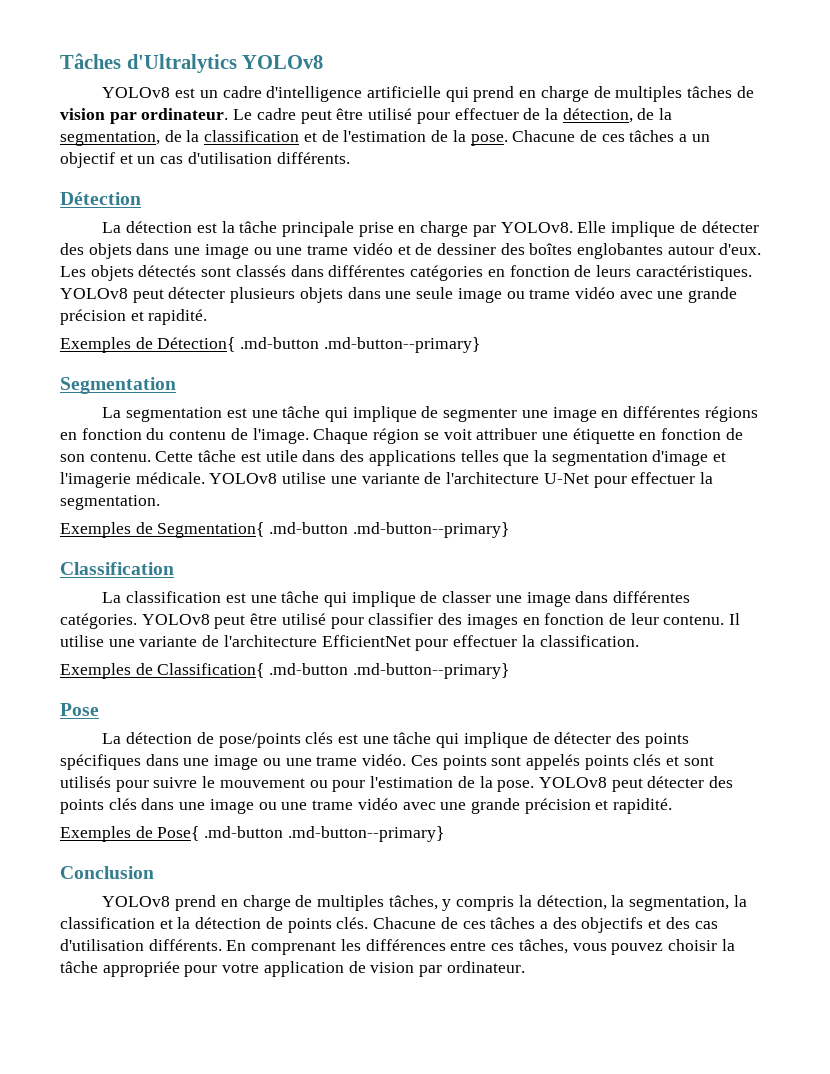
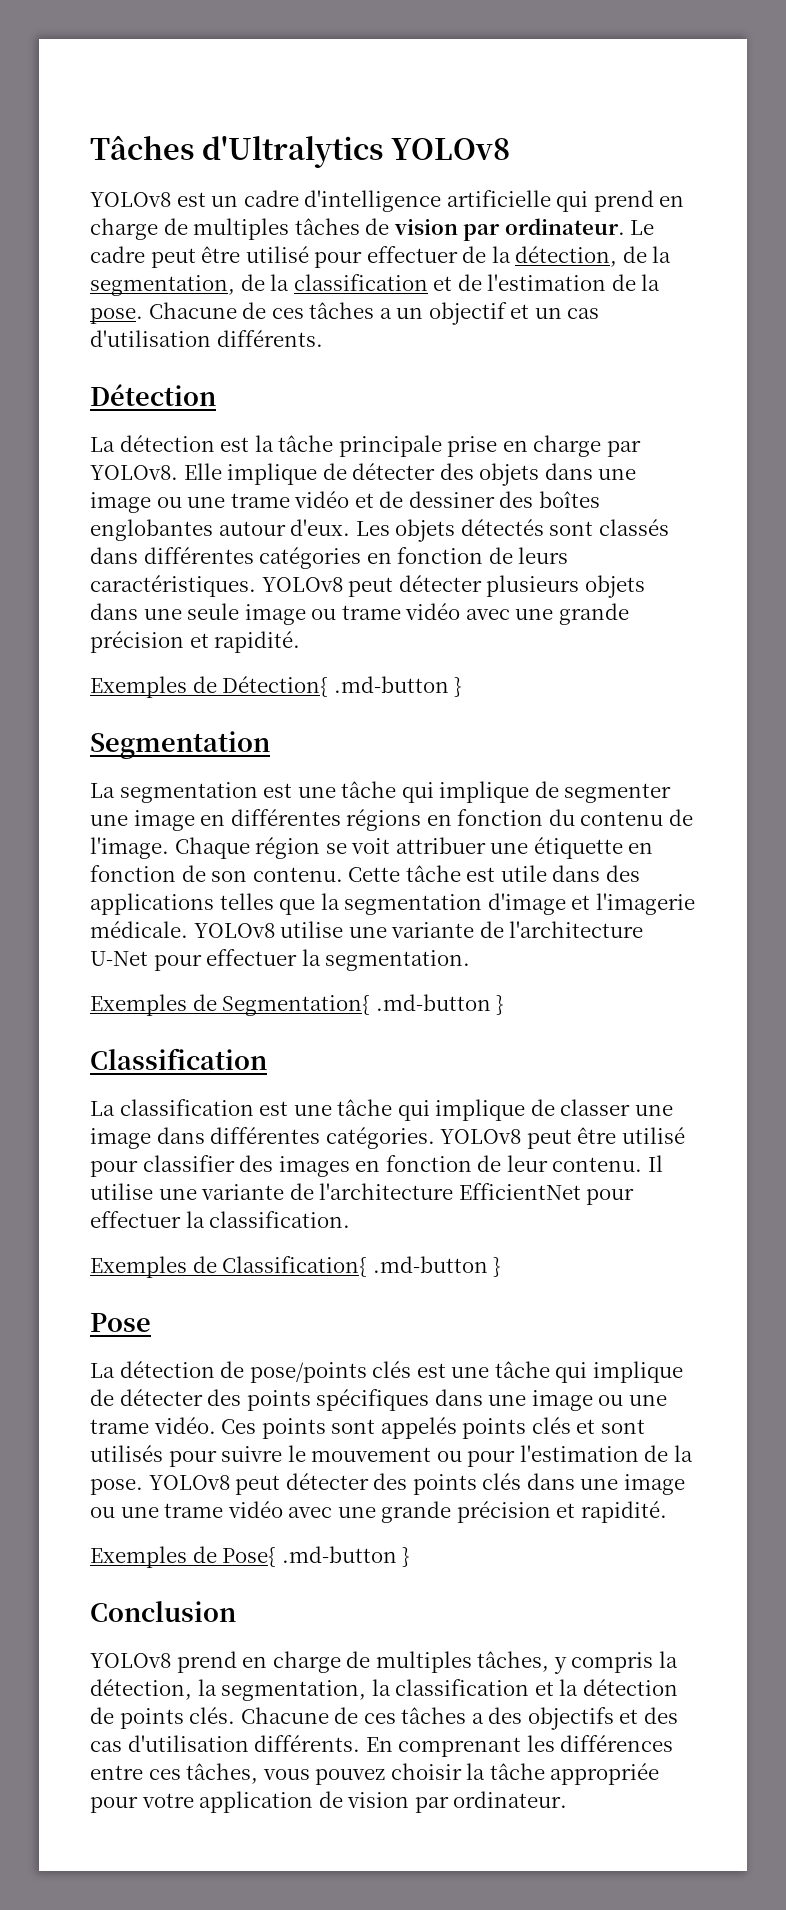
- Exemples de Détection{ .md-button .md-button--primary}
+ Exemples de Détection{ .md-button }
- Exemples de Segmentation{ .md-button .md-button--primary}
+ Exemples de Segmentation{ .md-button }
- Exemples de Classification{ .md-button .md-button--primary}
+ Exemples de Classification{ .md-button }
- Exemples de Pose{ .md-button .md-button--primary}
+ Exemples de Pose{ .md-button }

